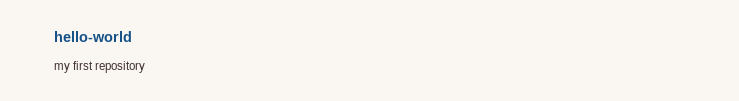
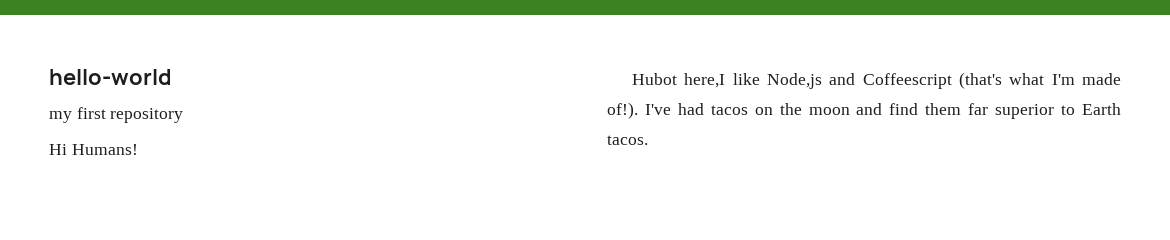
+ Hi Humans!
+ Hubot here,I like Node,js and Coffeescript (that's what I'm made of!). I've had tacos on the moon and find them far superior to Earth tacos.

